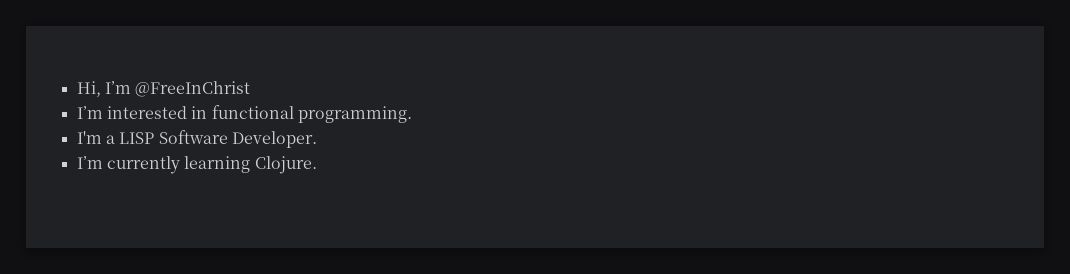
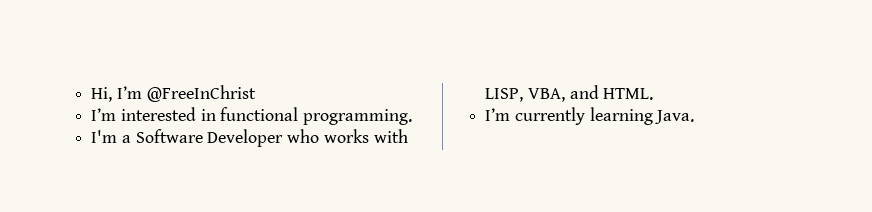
- I'm a LISP Software Developer.
+ I'm a Software Developer who works with LISP, VBA, and HTML.
- I’m currently learning Clojure.
+ I’m currently learning Java.

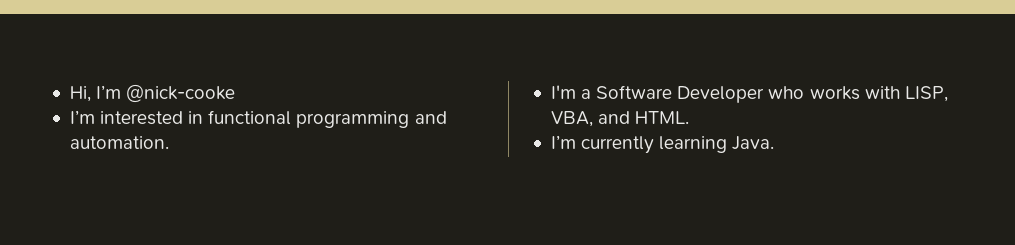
- Hi, I’m @FreeInChrist
+ Hi, I’m @nick-cooke
- I’m interested in functional programming.
+ I’m interested in functional programming and automation.

